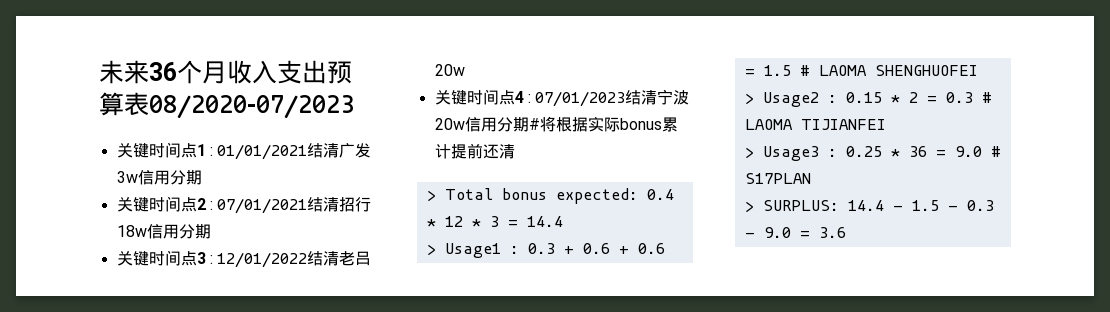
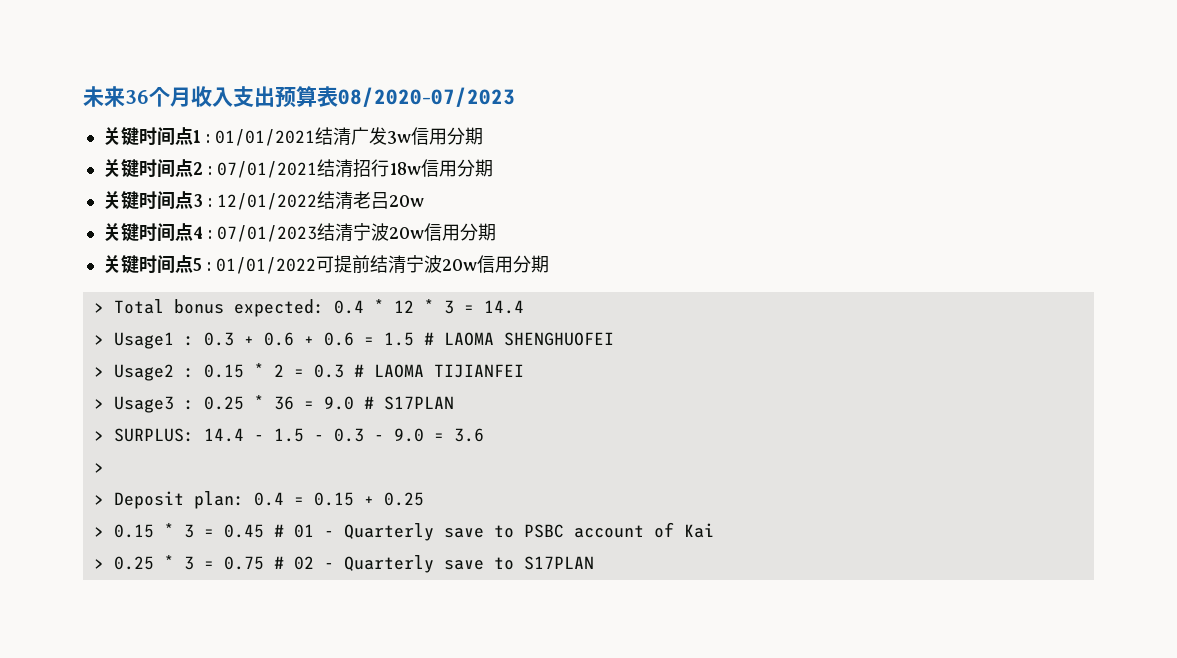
- 关键时间点4 : 07/01/2023结清宁波20w信用分期#将根据实际bonus累计提前还清
+ 关键时间点4 : 07/01/2023结清宁波20w信用分期
+ 关键时间点5 : 01/01/2022可提前结清宁波20w信用分期
  > SURPLUS: 14.4 - 1.5 - 0.3 - 9.0 = 3.6
+ >
+ > Deposit plan: 0.4 = 0.15 + 0.25
+ > 0.15 * 3 = 0.45 # 01 - Quarterly save to PSBC account of Kai
+ > 0.25 * 3 = 0.75 # 02 - Quarterly save to S17PLAN

